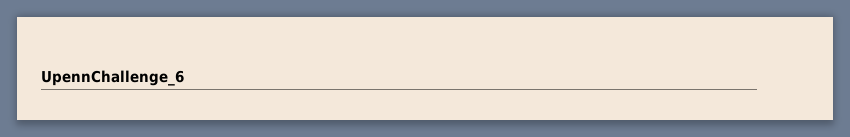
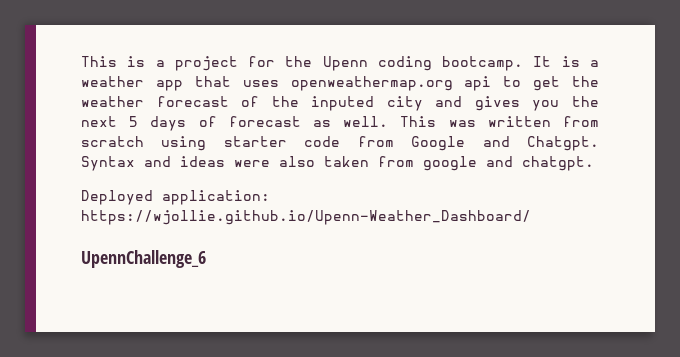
+ This is a project for the Upenn coding bootcamp. It is a weather app that uses openweathermap.org api to get the weather forecast of the inputed city and gives you the next 5 days of forecast as well. This was written from scratch using starter code from Google and Chatgpt. Syntax and ideas were also taken from google and chatgpt.
+ Deployed application: https://wjollie.github.io/Upenn-Weather_Dashboard/

